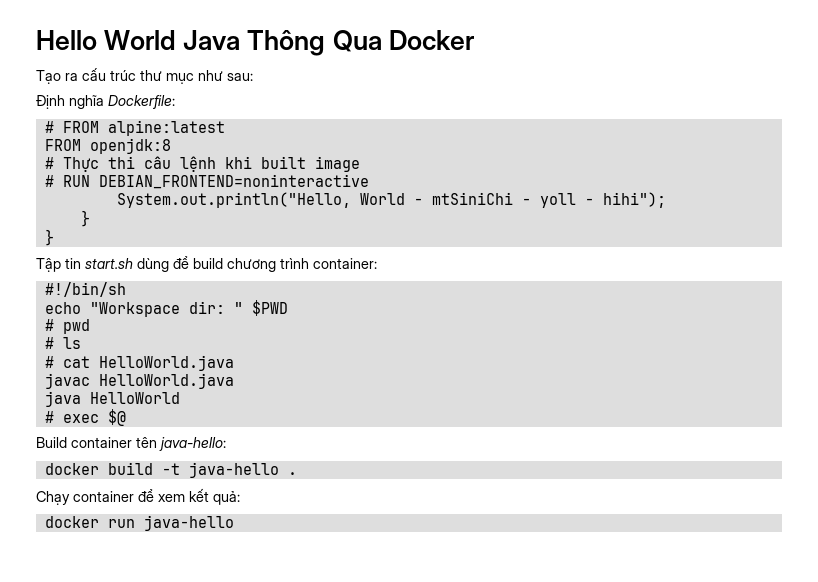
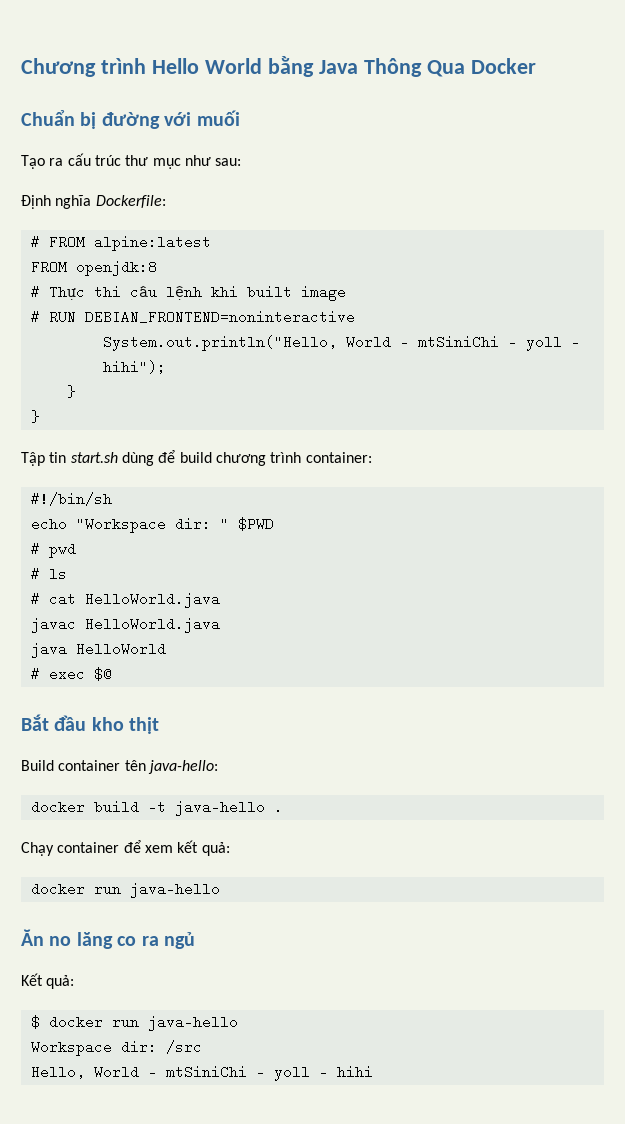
- Hello World Java Thông Qua Docker
+ Chương trình Hello World bằng Java Thông Qua Docker
+ Chuẩn bị đường với muối
+ Bắt đầu kho thịt
+ Ăn no lăng co ra ngủ
+ Kết quả:
+ $ docker run java-hello
+ Workspace dir: /src
+ Hello, World - mtSiniChi - yoll - hihi

